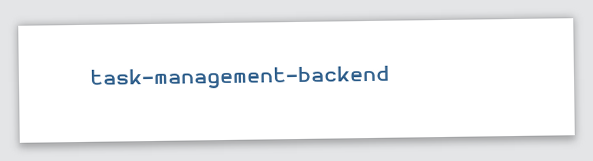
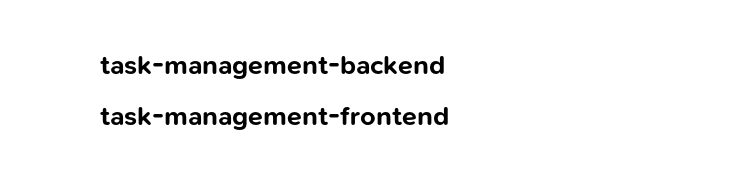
+ task-management-frontend

